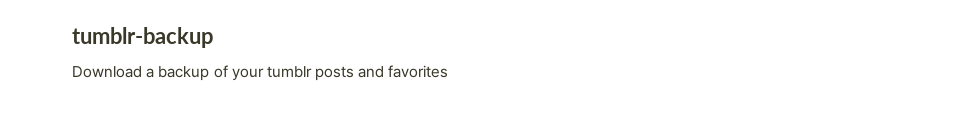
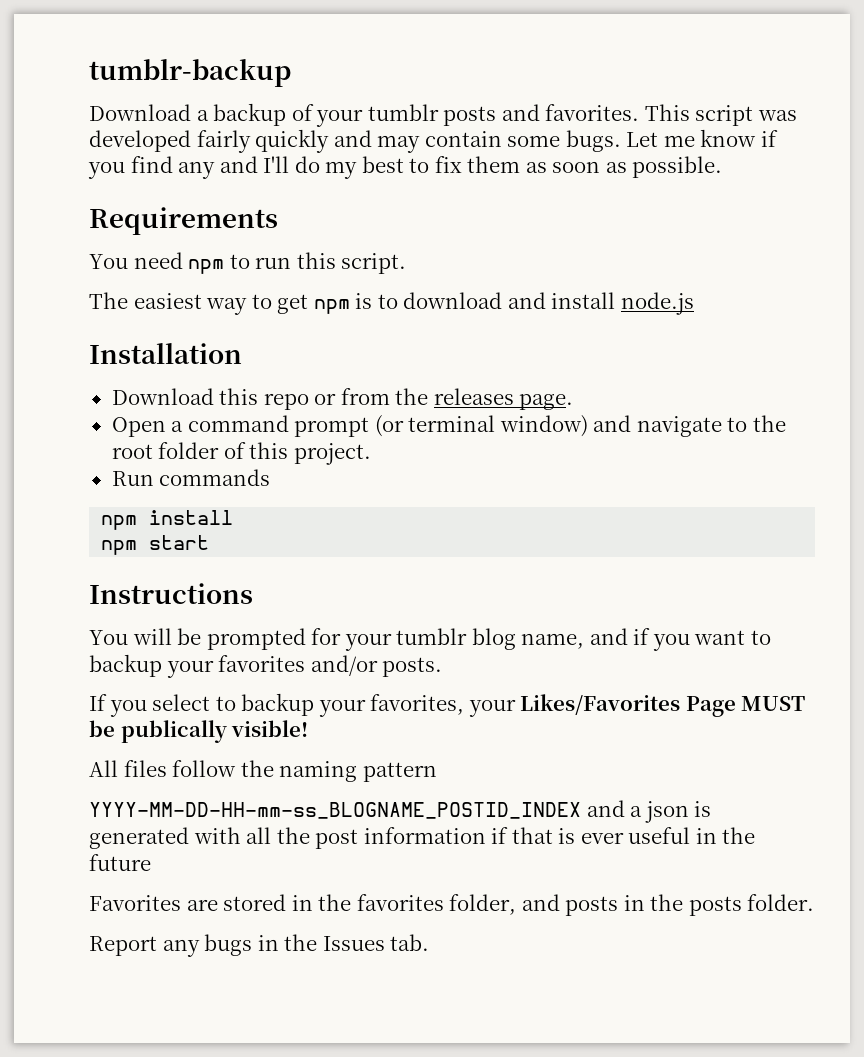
- Download a backup of your tumblr posts and favorites
+ Download a backup of your tumblr posts and favorites. This script was developed fairly quickly and may contain some bugs. Let me know if you find any and I'll do my best to fix them as soon as possible.
+ Requirements
+ You need npm to run this script.
+ The easiest way to get npm is to download and install node.js
+ Installation
+ Download this repo or from the releases page.
+ Open a command prompt (or terminal window) and navigate to the root folder of this project.
+ Run commands
+ npm install
+ npm start
+ Instructions
+ You will be prompted for your tumblr blog name, and if you want to backup your favorites and/or posts.
+ If you select to backup your favorites, your Likes/Favorites Page MUST be publically visible!
+ All files follow the naming pattern
+ YYYY-MM-DD-HH-mm-ss_BLOGNAME_POSTID_INDEX and a json is generated with all the post information if that is ever useful in the future
+ Favorites are stored in the favorites folder, and posts in the posts folder.
+ Report any bugs in the Issues tab.

